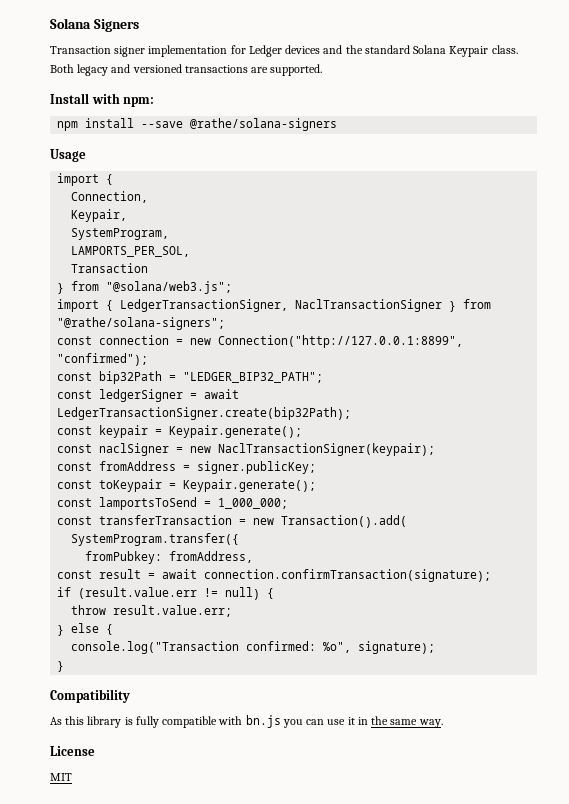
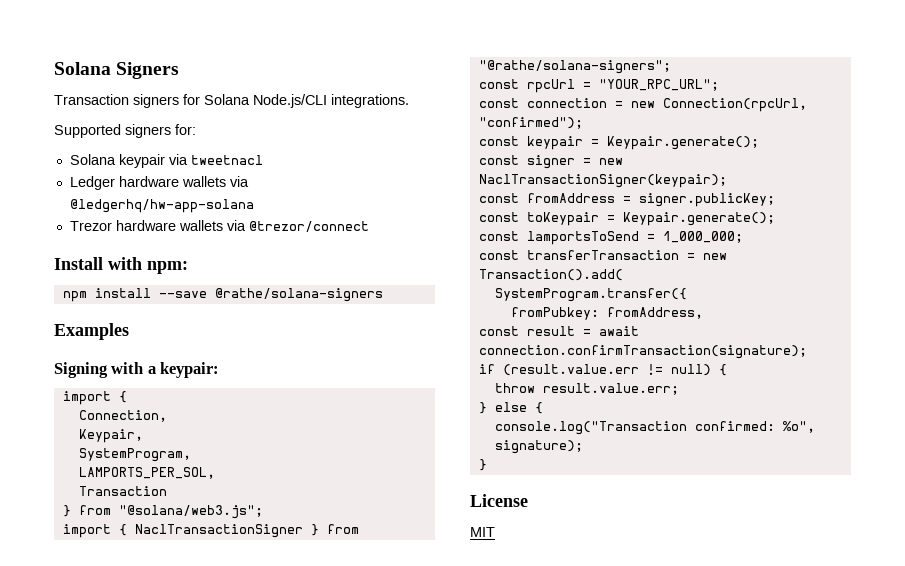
- Transaction signer implementation for Ledger devices and the standard Solana Keypair class. Both legacy and versioned transactions are supported.
+ Transaction signers for Solana Node.js/CLI integrations.
+ Supported signers for:
+ Solana keypair via tweetnacl
+ Ledger hardware wallets via @ledgerhq/hw-app-solana
+ Trezor hardware wallets via @trezor/connect
- Usage
+ Examples
+ Signing with a keypair:
- import { LedgerTransactionSigner, NaclTransactionSigner } from "@rathe/solana-signers";
+ import { NaclTransactionSigner } from "@rathe/solana-signers";
+ const rpcUrl = "YOUR_RPC_URL";
- const connection = new Connection("http://127.0.0.1:8899", "confirmed");
+ const connection = new Connection(rpcUrl, "confirmed");
- const bip32Path = "LEDGER_BIP32_PATH";
- const ledgerSigner = await LedgerTransactionSigner.create(bip32Path);
- const naclSigner = new NaclTransactionSigner(keypair);
+ const signer = new NaclTransactionSigner(keypair);
- Compatibility
- As this library is fully compatible with bn.js you can use it in the same way.

